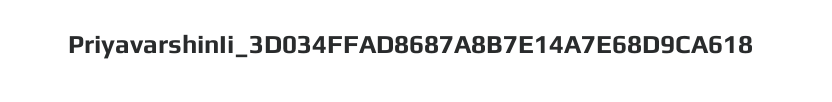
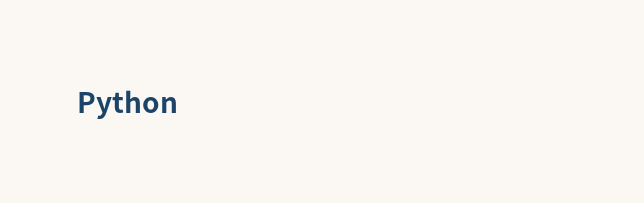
- PriyavarshinIi_3D034FFAD8687A8B7E14A7E68D9CA618
+ Python

